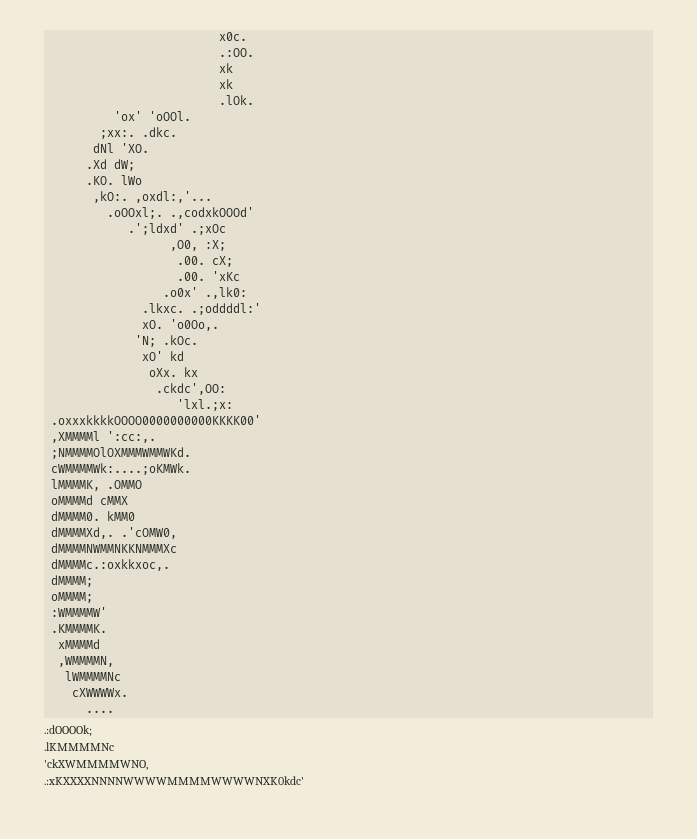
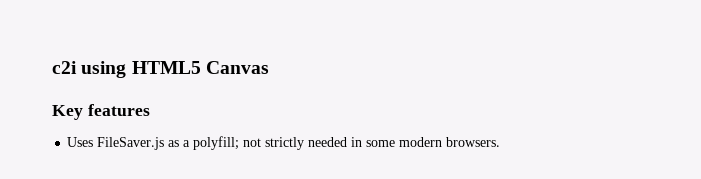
- x0c.
- .:OO.
- xk
- xk
- .lOk.
- 'ox' 'oOOl.
- ;xx:. .dkc.
- dNl 'XO.
- .Xd dW;
- .KO. lWo
- ,kO:. ,oxdl:,'...
- .oOOxl;. .,codxkOOOd'
- .';ldxd' .;xOc
- ,O0, :X;
- .00. cX;
- .00. 'xKc
- .o0x' .,lk0:
- .lkxc. .;oddddl:'
- xO. 'o0Oo,.
- 'N; .kOc.
- xO' kd
- oXx. kx
- .ckdc',OO:
- 'lxl.;x:
- .oxxxkkkkOOOO0000000000KKKK00'
- ,XMMMMl ':cc:,.
- ;NMMMMOlOXMMMWMMWKd.
- cWMMMMWk:....;oKMWk.
- lMMMMK, .OMMO
- oMMMMd cMMX
- dMMMM0. kMM0
- dMMMMXd,. .'cOMW0,
- dMMMMNWMMNKKNMMMXc
- dMMMMc.:oxkkxoc,.
- dMMMM;
- oMMMM;
- :WMMMMW'
- .KMMMMK.
- xMMMMd
- ,WMMMMN,
- lWMMMMNc
- cXWWWWx.
- ....
- .:dOOOOk;
- .lKMMMMNc
- 'ckXWMMMMWNO,
- .:xKXXXXNNNNWWWWMMMMWWWWNXK0kdc'
+ c2i using HTML5 Canvas
+ Key features
+ Uses FileSaver.js as a polyfill; not strictly needed in some modern browsers.

